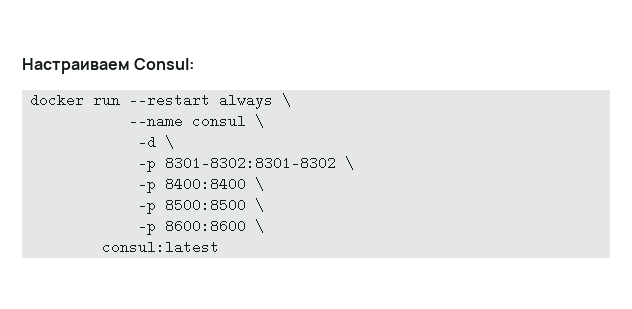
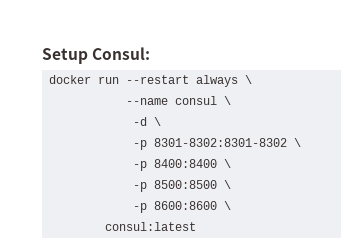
- Настраиваем Consul:
+ Setup Consul:

